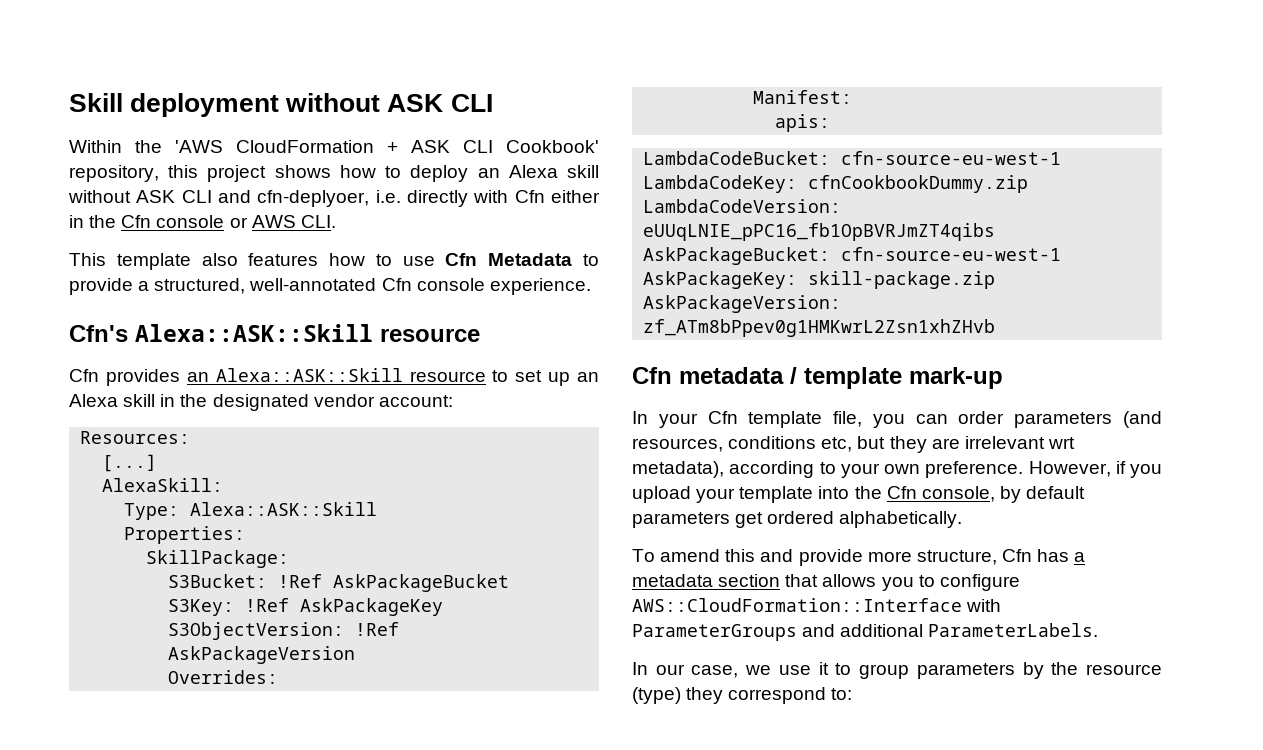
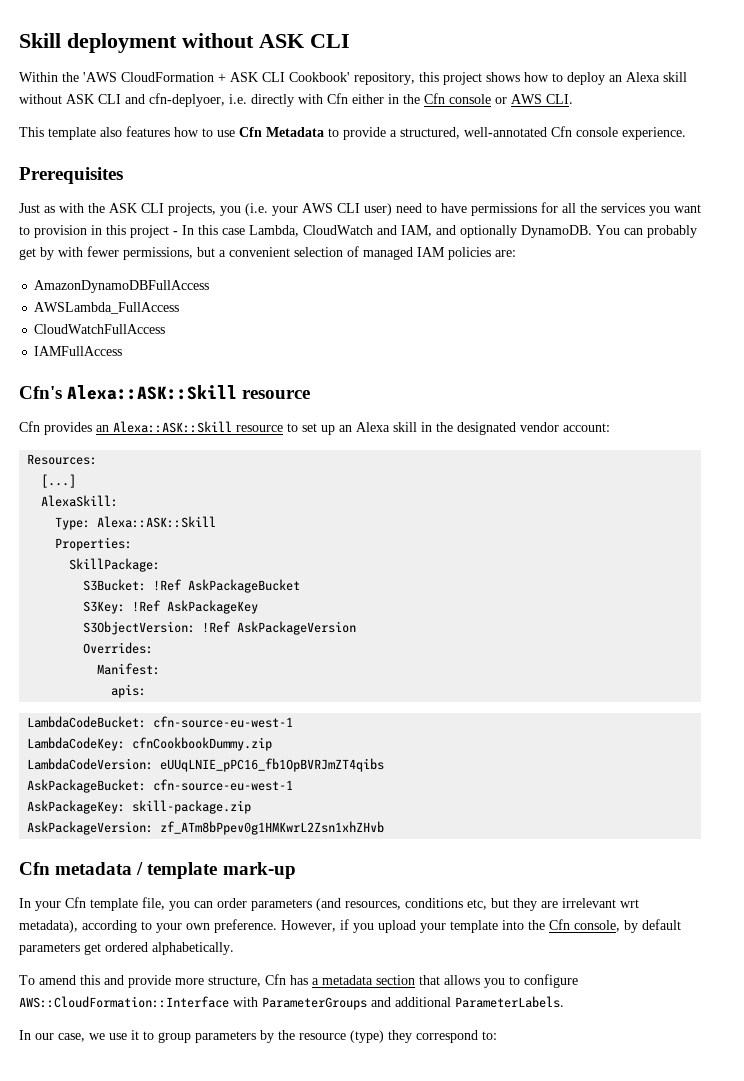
+ Prerequisites
+ Just as with the ASK CLI projects, you (i.e. your AWS CLI user) need to have permissions for all the services you want to provision in this project - In this case Lambda, CloudWatch and IAM, and optionally DynamoDB. You can probably get by with fewer permissions, but a convenient selection of managed IAM policies are:
+ AmazonDynamoDBFullAccess
+ AWSLambda_FullAccess
+ CloudWatchFullAccess
+ IAMFullAccess

